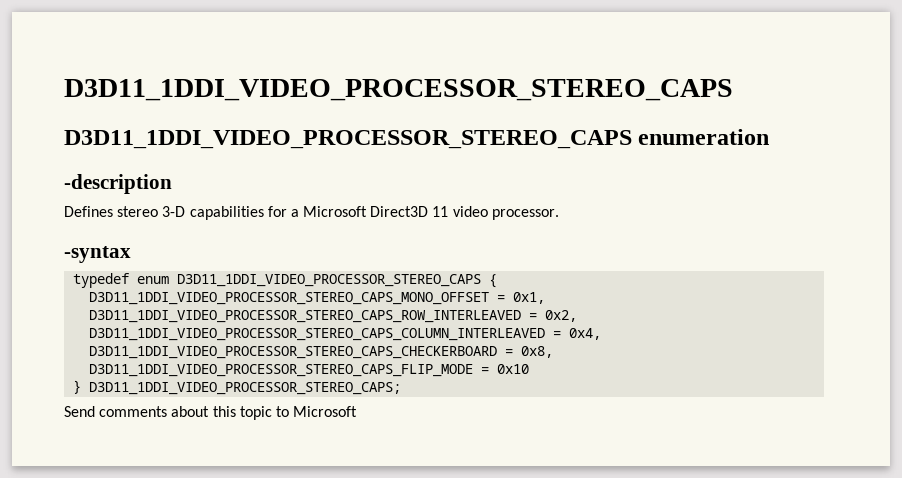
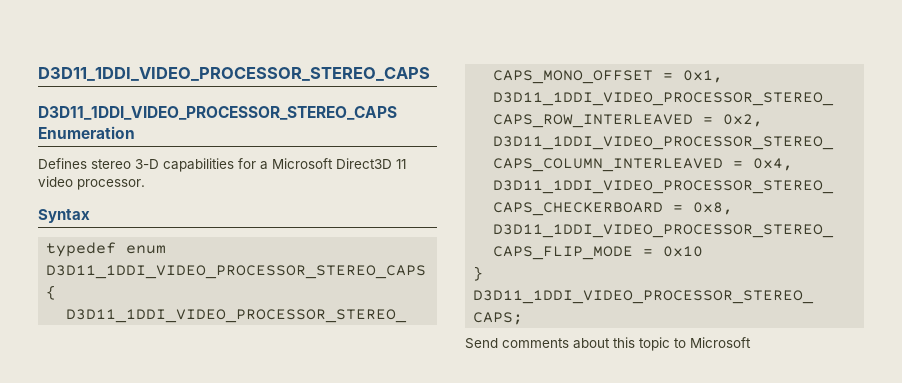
- D3D11_1DDI_VIDEO_PROCESSOR_STEREO_CAPS enumeration
- -description
+ D3D11_1DDI_VIDEO_PROCESSOR_STEREO_CAPS Enumeration
- -syntax
+ Syntax

